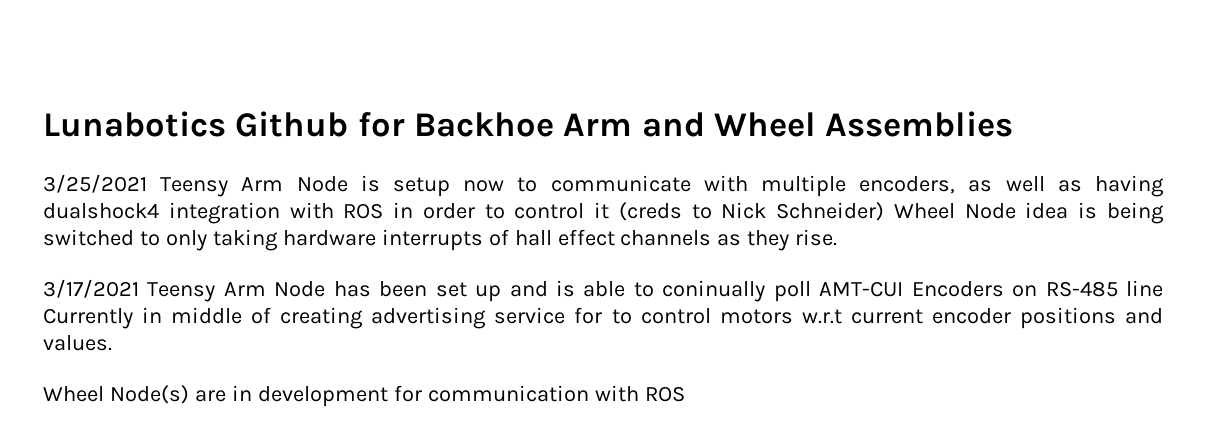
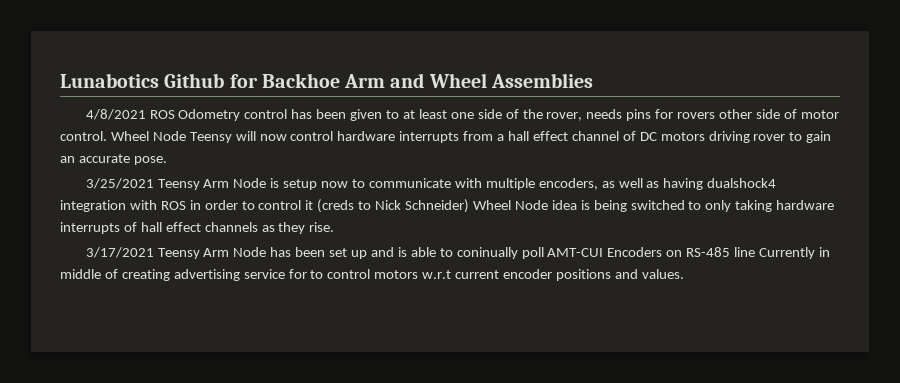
+ 4/8/2021 ROS Odometry control has been given to at least one side of the rover, needs pins for rovers other side of motor control. Wheel Node Teensy will now control hardware interrupts from a hall effect channel of DC motors driving rover to gain an accurate pose.
- Wheel Node(s) are in development for communication with ROS

